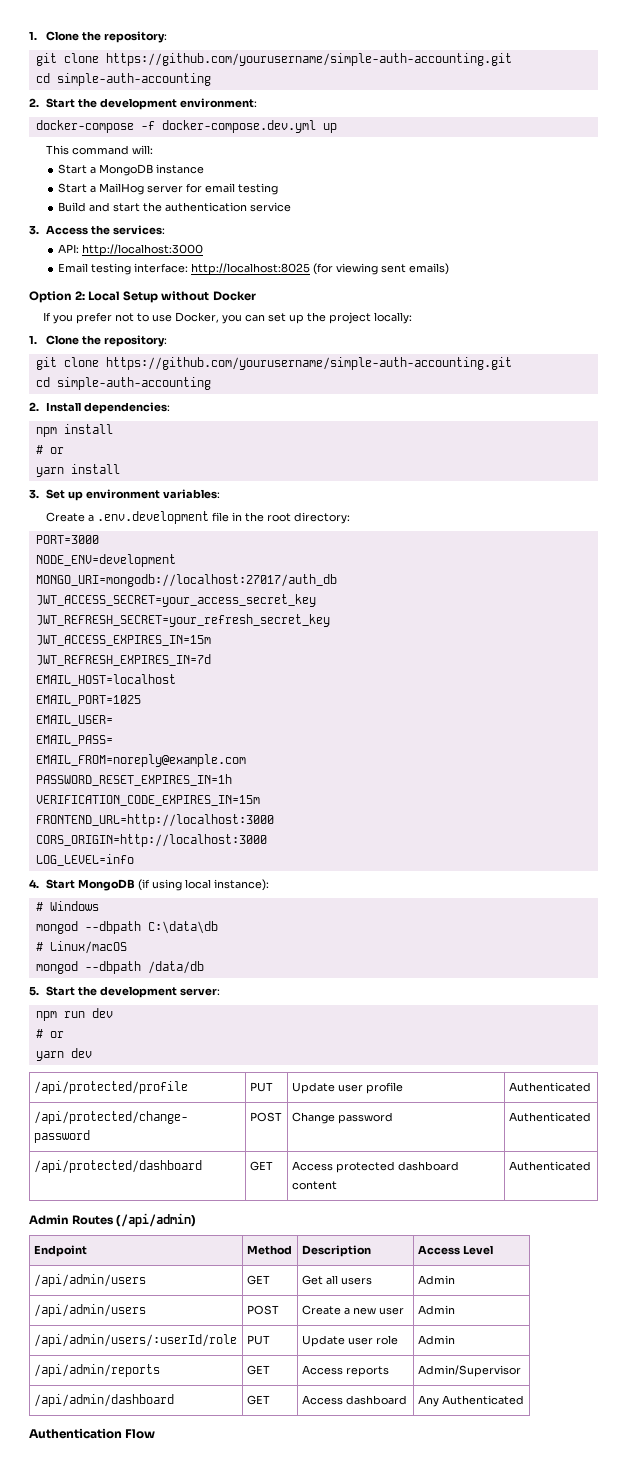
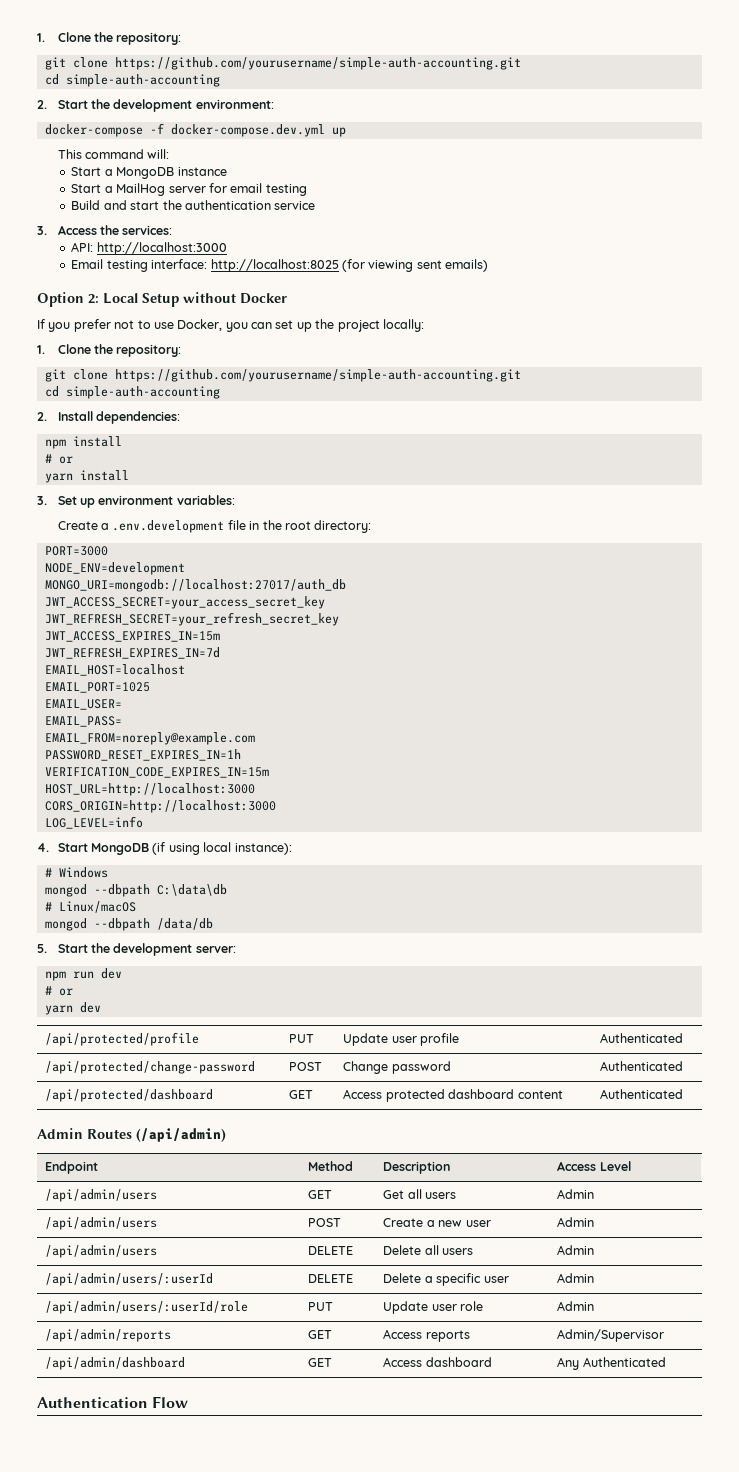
- FRONTEND_URL=http://localhost:3000
+ HOST_URL=http://localhost:3000
+ /api/admin/users | DELETE | Delete all users | Admin
+ /api/admin/users/:userId | DELETE | Delete a specific user | Admin

